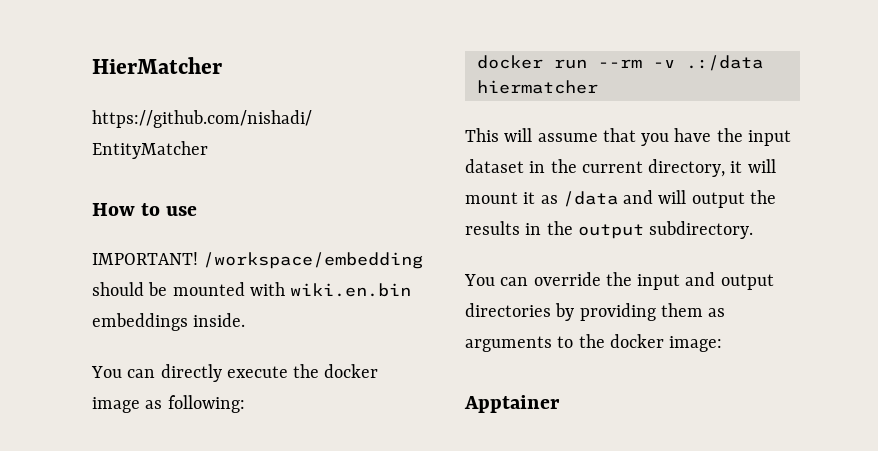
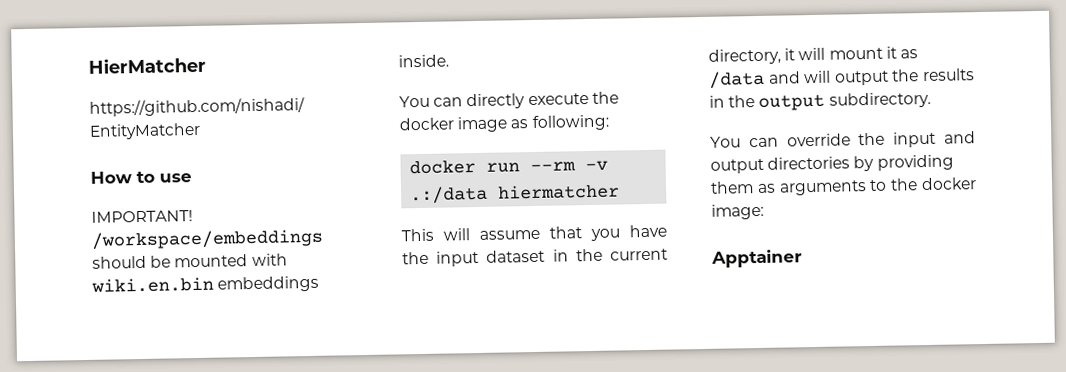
- /workspace/embedding should be mounted with wiki.en.bin embeddings inside.
+ /workspace/embeddings should be mounted with wiki.en.bin embeddings inside.

